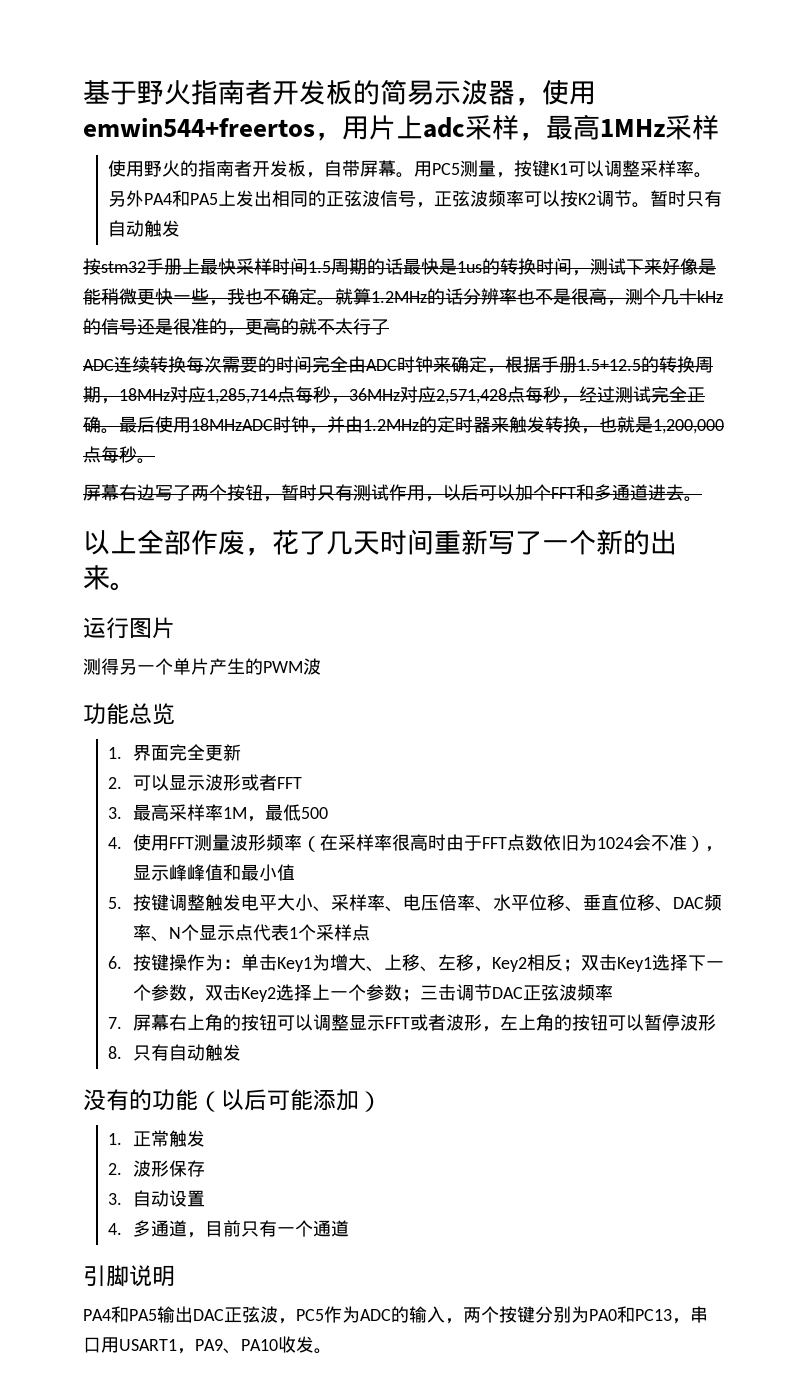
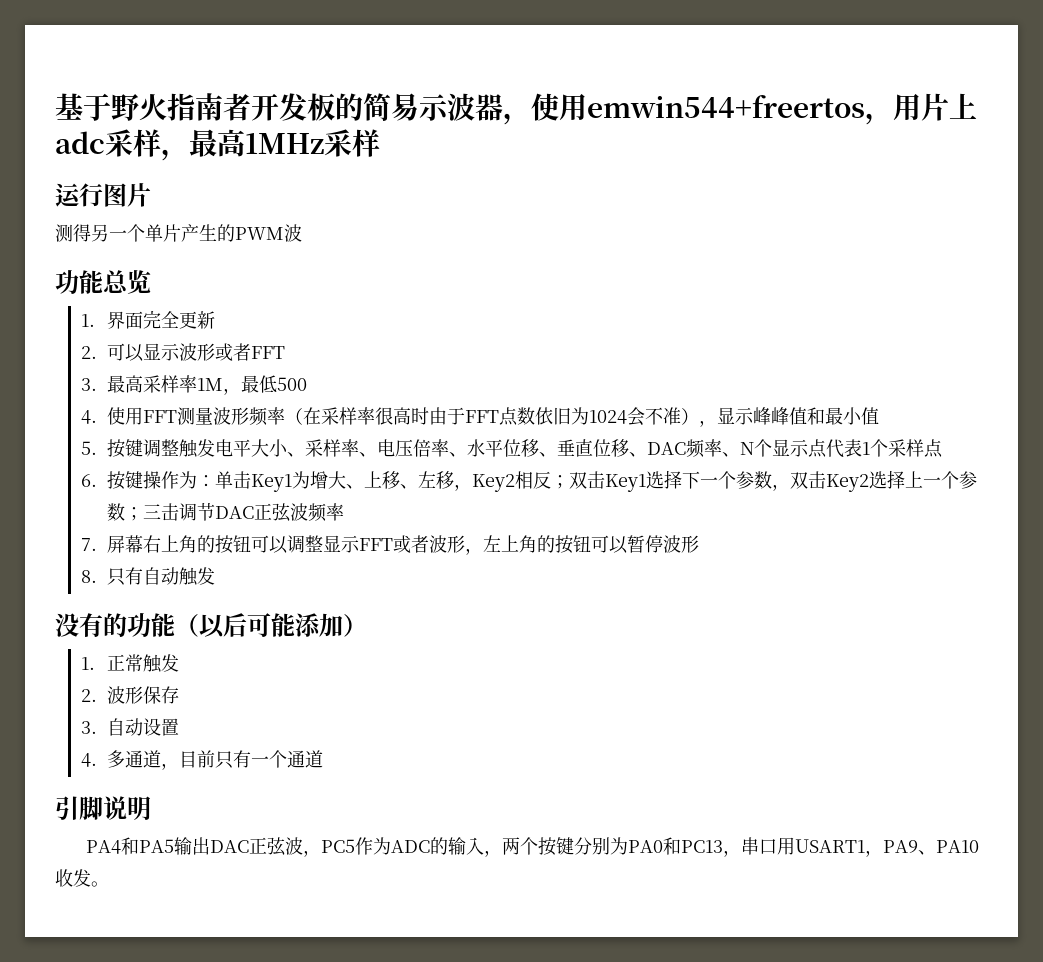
- 使用野火的指南者开发板，自带屏幕。用PC5测量，按键K1可以调整采样率。另外PA4和PA5上发出相同的正弦波信号，正弦波频率可以按K2调节。暂时只有自动触发
- 按stm32手册上最快采样时间1.5周期的话最快是1us的转换时间，测试下来好像是能稍微更快一些，我也不确定。就算1.2MHz的话分辨率也不是很高，测个几十kHz的信号还是很准的，更高的就不太行了
- ADC连续转换每次需要的时间完全由ADC时钟来确定，根据手册1.5+12.5的转换周期，18MHz对应1,285,714点每秒，36MHz对应2,571,428点每秒，经过测试完全正确。最后使用18MHzADC时钟，并由1.2MHz的定时器来触发转换，也就是1,200,000点每秒。
- 屏幕右边写了两个按钮，暂时只有测试作用，以后可以加个FFT和多通道进去。
- 以上全部作废，花了几天时间重新写了一个新的出来。

